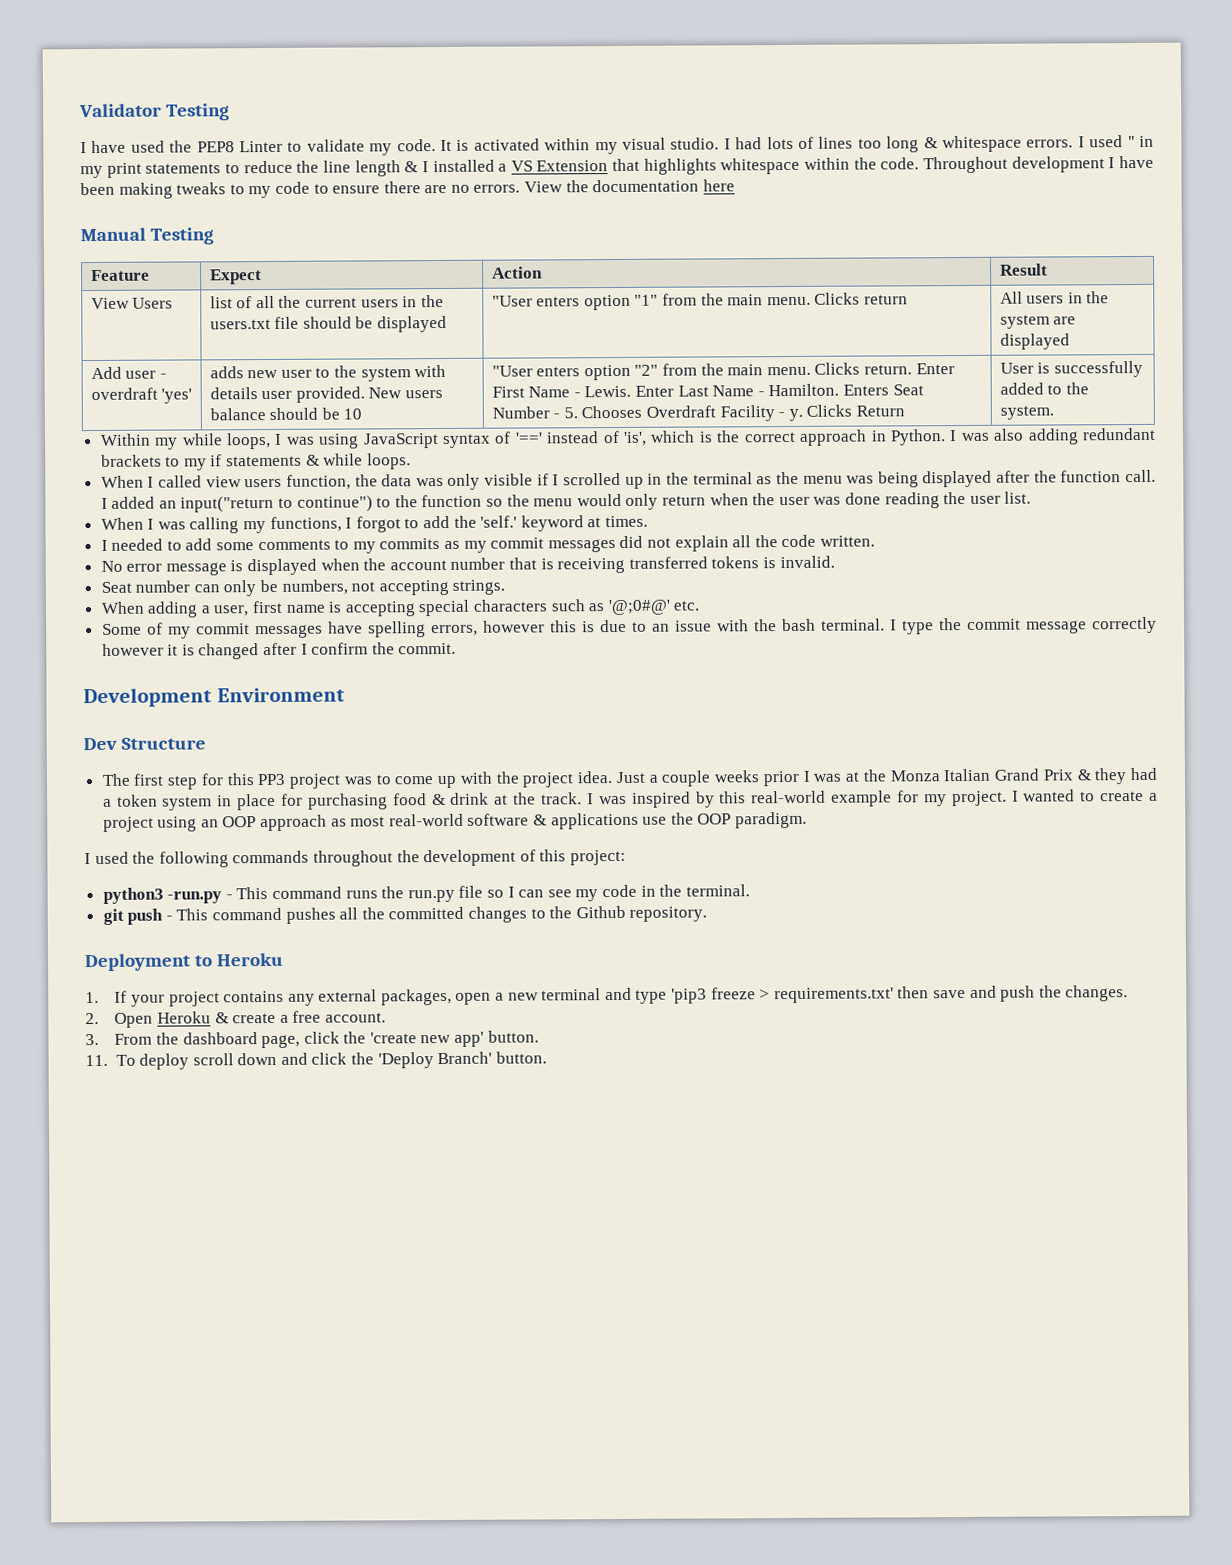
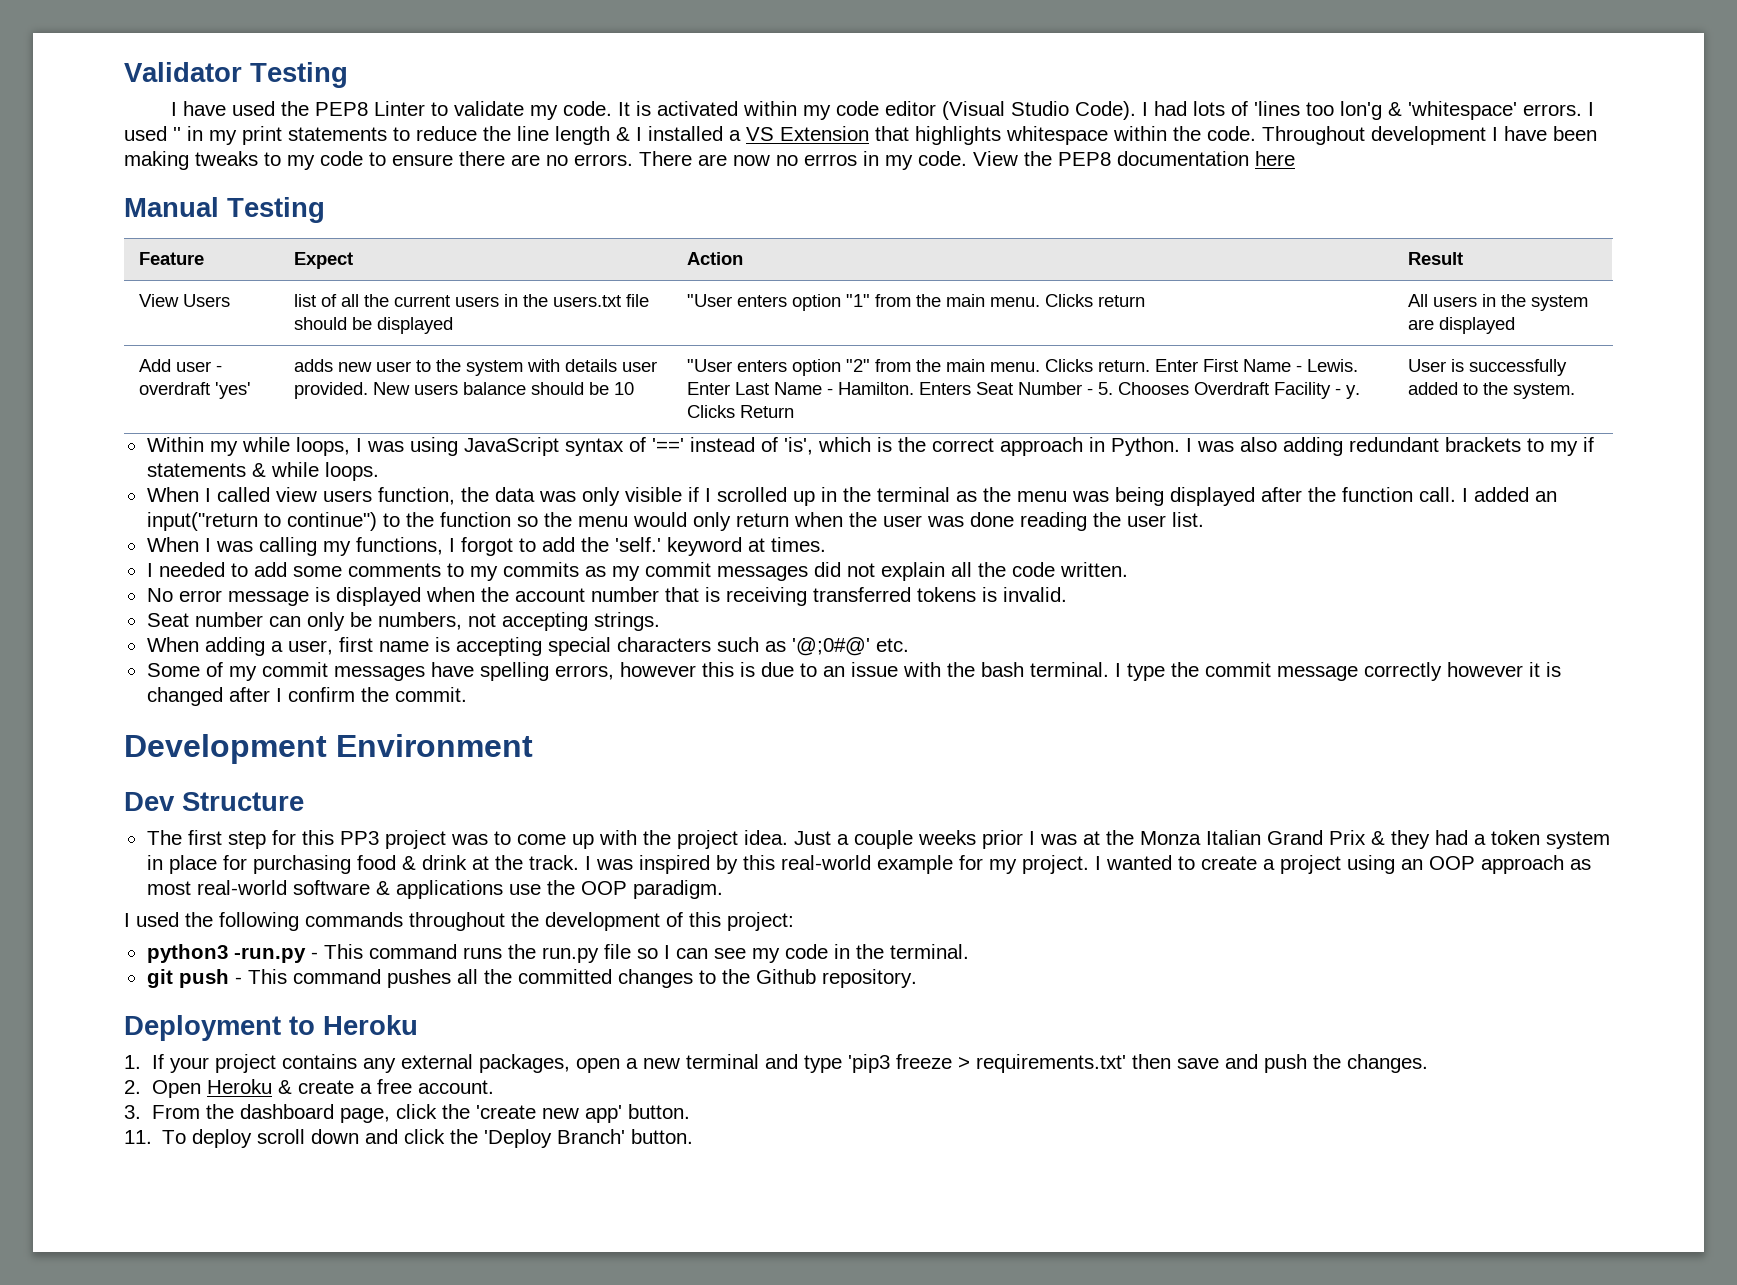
- It is activated within my visual studio. I had lots of lines too long & whitespace errors.
+ It is activated within my code editor (Visual Studio Code). I had lots of 'lines too lon'g & 'whitespace' errors.
+ There are now no errros in my code.
- View the documentation here
+ View the PEP8 documentation here

